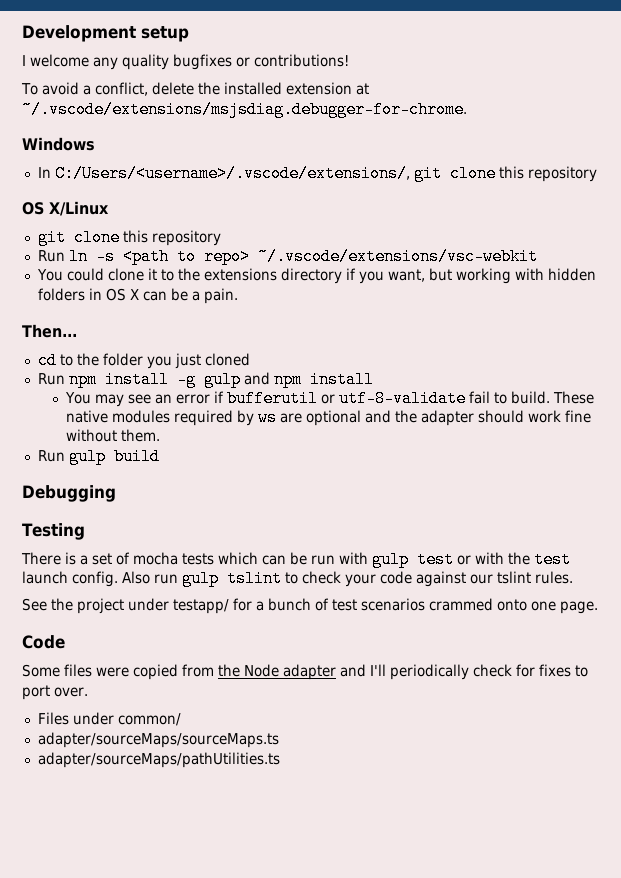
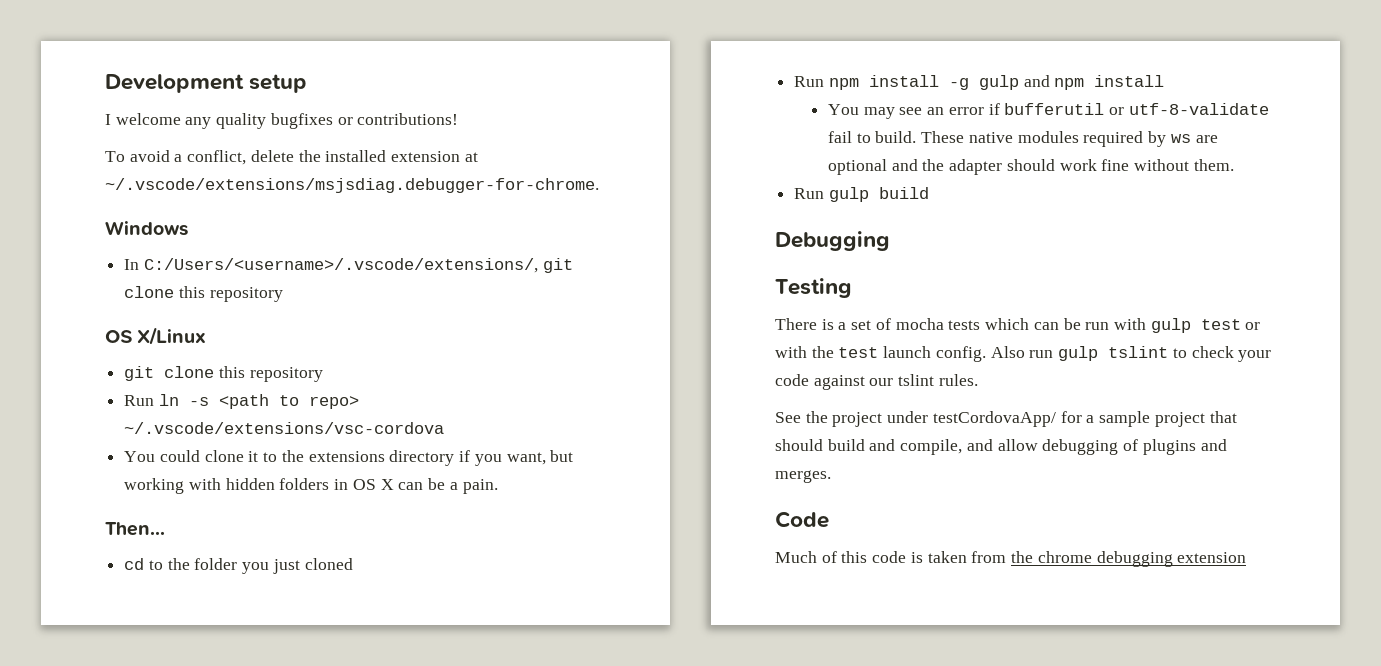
- Run ln -s <path to repo> ~/.vscode/extensions/vsc-webkit
+ Run ln -s <path to repo> ~/.vscode/extensions/vsc-cordova
- See the project under testapp/ for a bunch of test scenarios crammed onto one page.
+ See the project under testCordovaApp/ for a sample project that should build and compile, and allow debugging of plugins and merges.
  Code
- Some files were copied from the Node adapter and I'll periodically check for fixes to port over.
- Files under common/
- adapter/sourceMaps/sourceMaps.ts
- adapter/sourceMaps/pathUtilities.ts
+ Much of this code is taken from the chrome debugging extension

